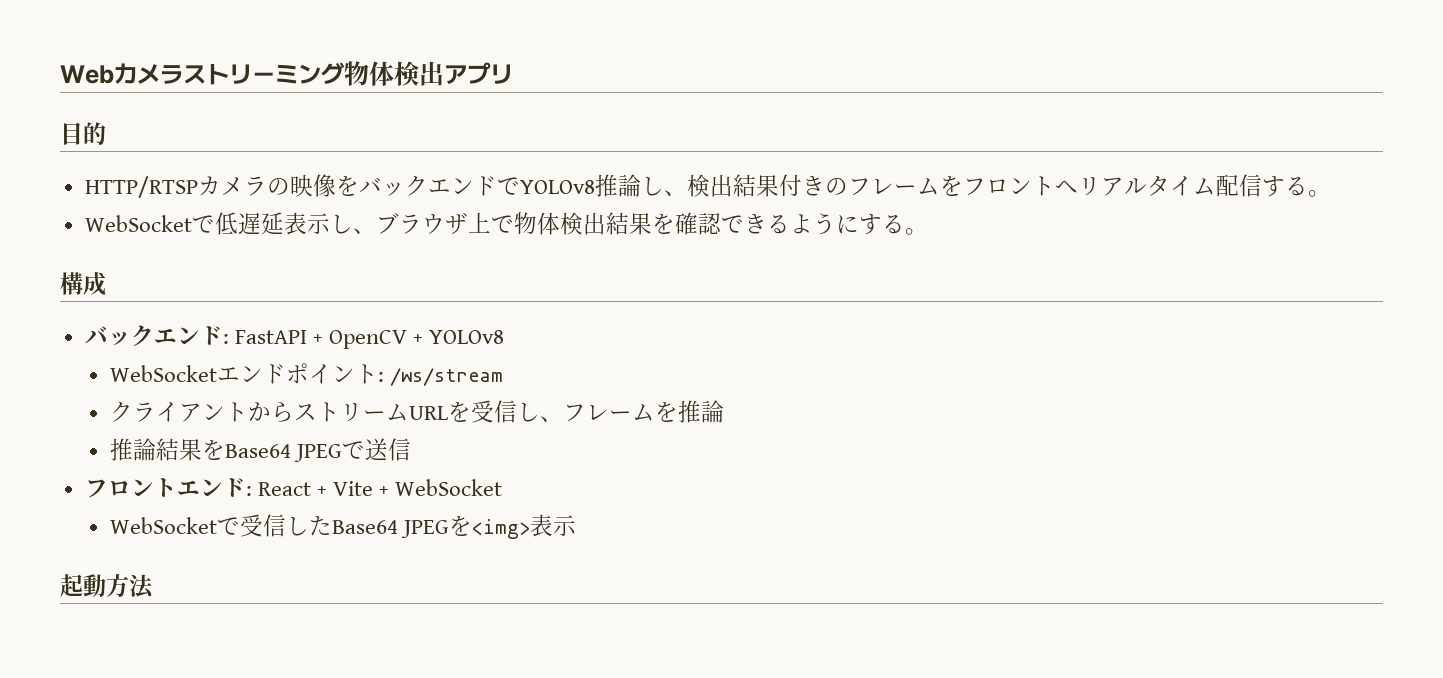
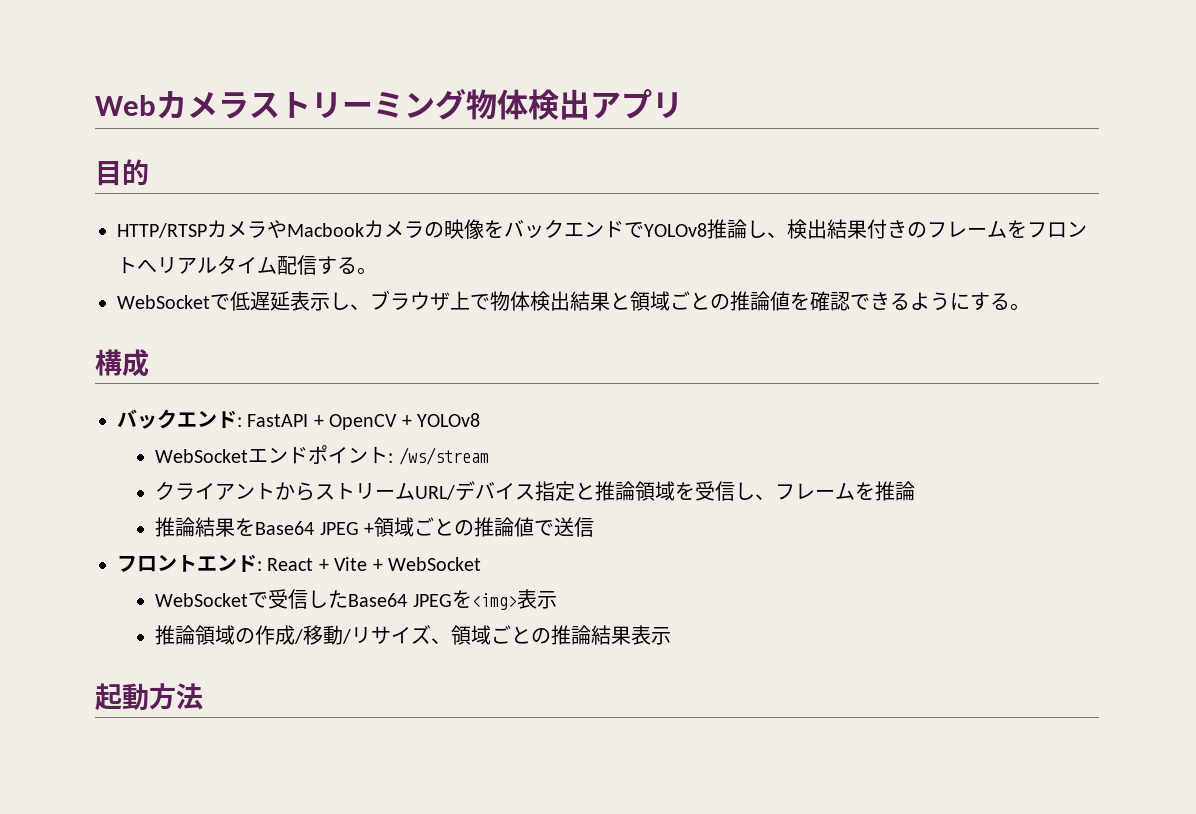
- HTTP/RTSPカメラの映像をバックエンドでYOLOv8推論し、検出結果付きのフレームをフロントへリアルタイム配信する。
+ HTTP/RTSPカメラやMacbookカメラの映像をバックエンドでYOLOv8推論し、検出結果付きのフレームをフロントへリアルタイム配信する。
- WebSocketで低遅延表示し、ブラウザ上で物体検出結果を確認できるようにする。
+ WebSocketで低遅延表示し、ブラウザ上で物体検出結果と領域ごとの推論値を確認できるようにする。
- クライアントからストリームURLを受信し、フレームを推論
+ クライアントからストリームURL/デバイス指定と推論領域を受信し、フレームを推論
- 推論結果をBase64 JPEGで送信
+ 推論結果をBase64 JPEG +領域ごとの推論値で送信
+ 推論領域の作成/移動/リサイズ、領域ごとの推論結果表示

